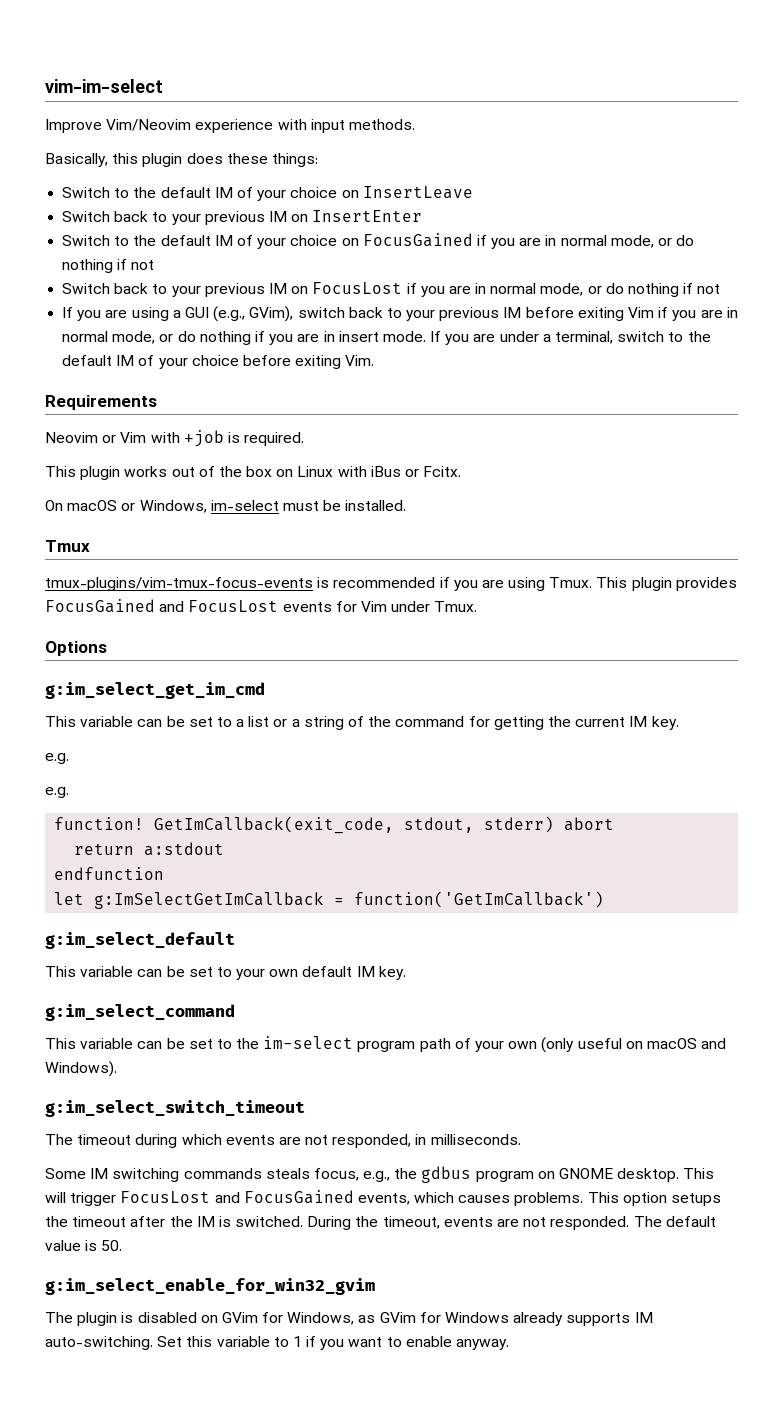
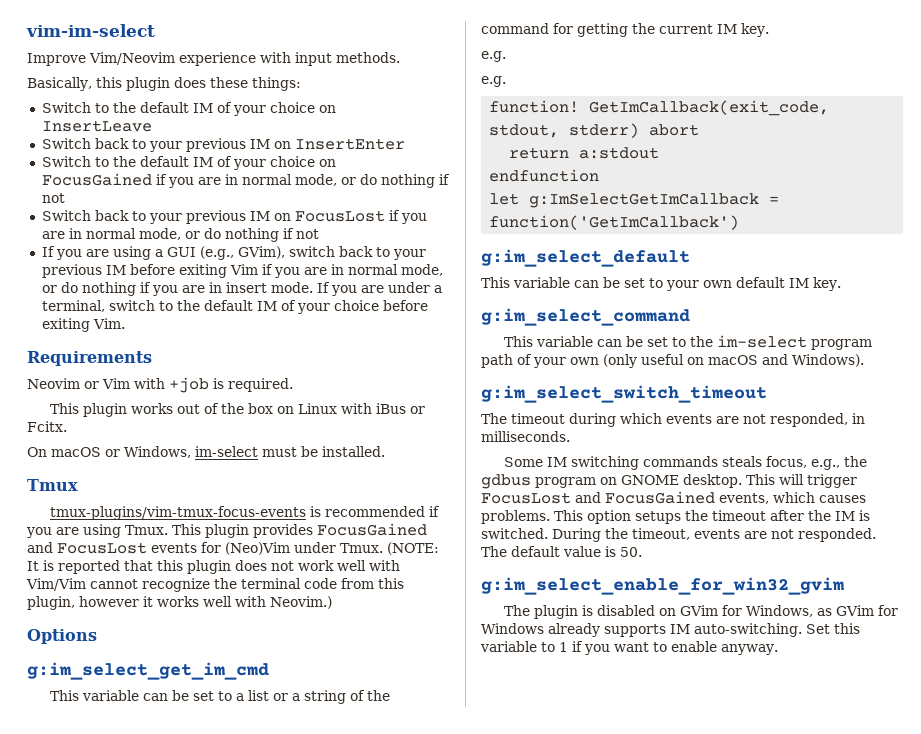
- This plugin provides FocusGained and FocusLost events for Vim under Tmux.
+ This plugin provides FocusGained and FocusLost events for (Neo)Vim under Tmux. (NOTE: It is reported that this plugin does not work well with Vim/Vim cannot recognize the terminal code from this plugin, however it works well with Neovim.)

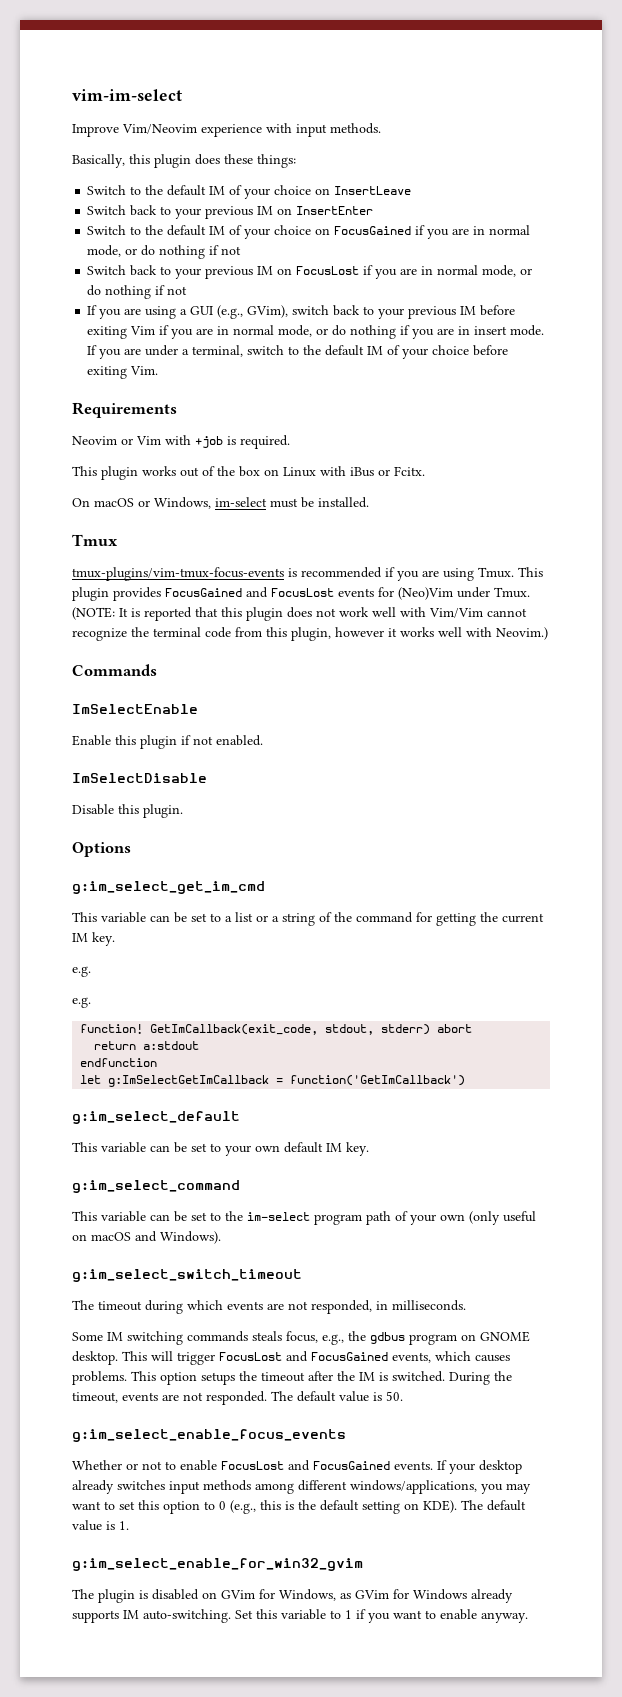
+ Commands
+ ImSelectEnable
+ Enable this plugin if not enabled.
+ ImSelectDisable
+ Disable this plugin.
+ g:im_select_enable_focus_events
+ Whether or not to enable FocusLost and FocusGained events. If your desktop already switches input methods among different windows/applications, you may want to set this option to 0 (e.g., this is the default setting on KDE). The default value is 1.

